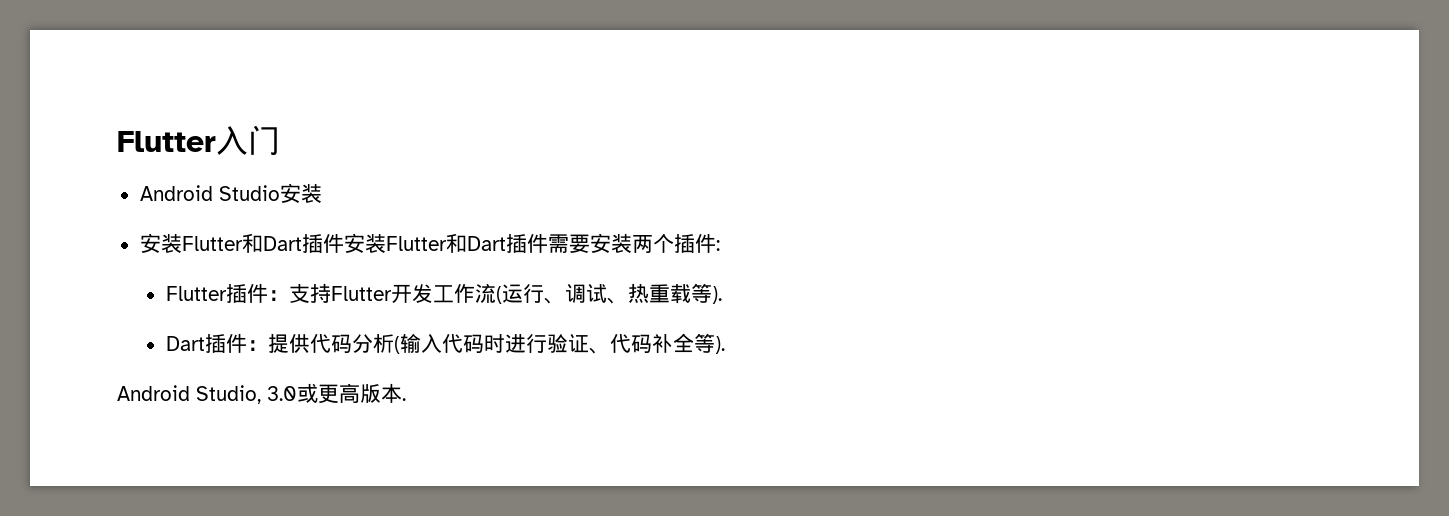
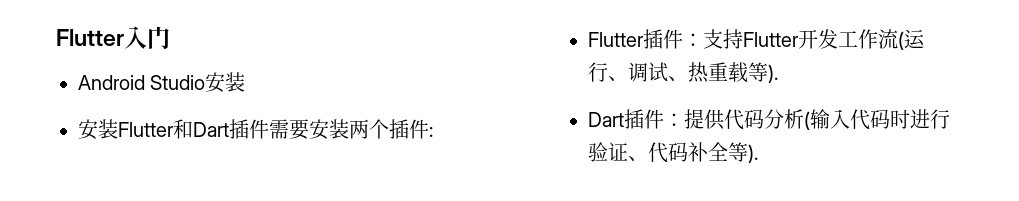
- 安装Flutter和Dart插件安装Flutter和Dart插件需要安装两个插件:
+ 安装Flutter和Dart插件需要安装两个插件:
- Android Studio, 3.0或更高版本.

